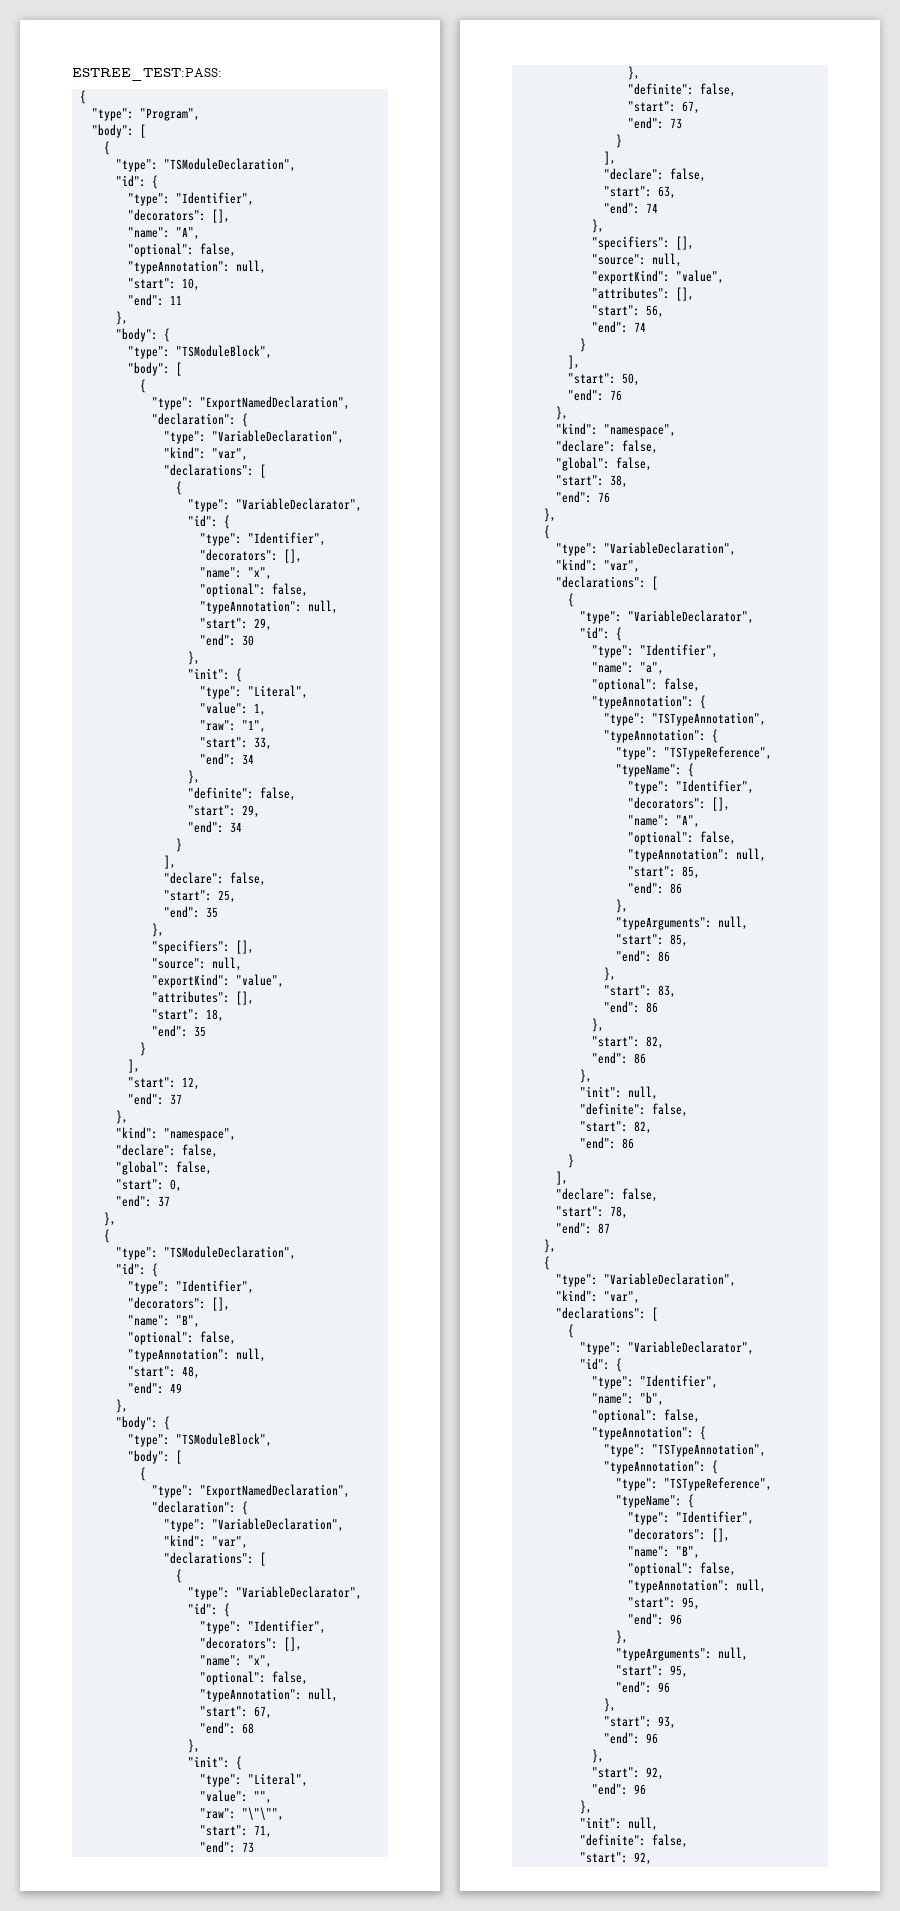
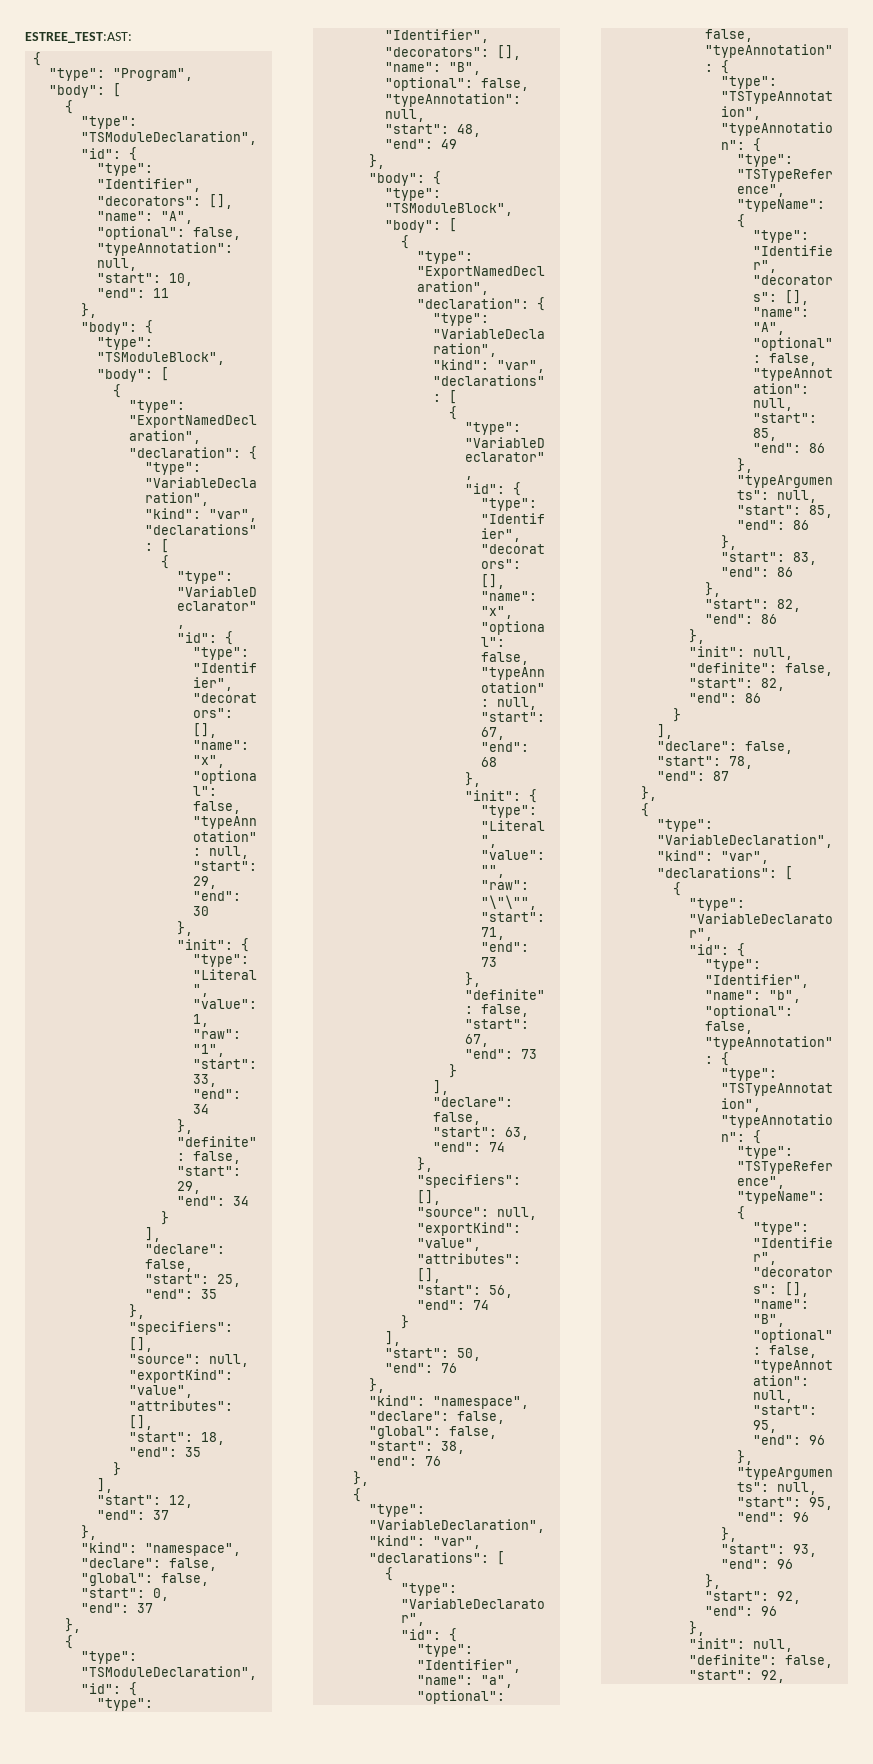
- ESTREE_TEST:PASS:
+ ESTREE_TEST:AST:

